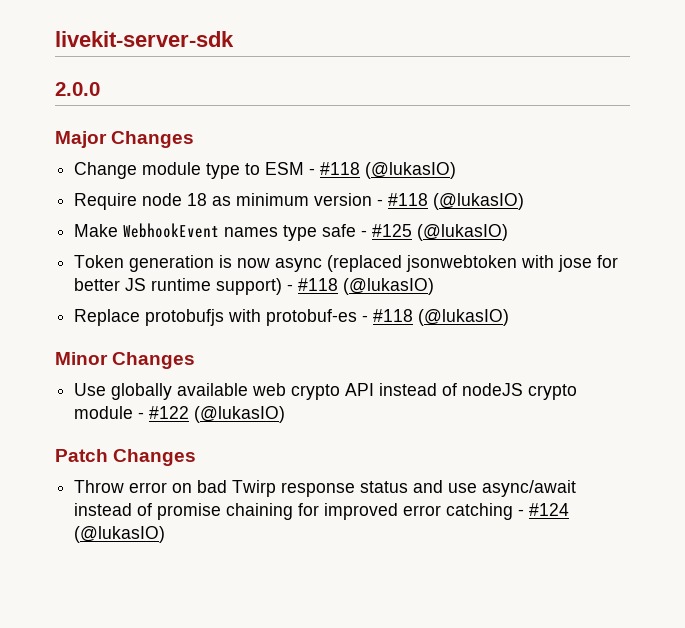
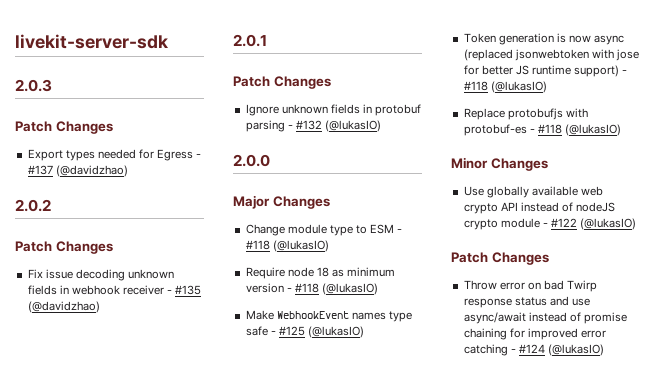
+ 2.0.3
+ Patch Changes
+ Export types needed for Egress - #137 (@davidzhao)
+ 2.0.2
+ Patch Changes
+ Fix issue decoding unknown fields in webhook receiver - #135 (@davidzhao)
+ 2.0.1
+ Patch Changes
+ Ignore unknown fields in protobuf parsing - #132 (@lukasIO)

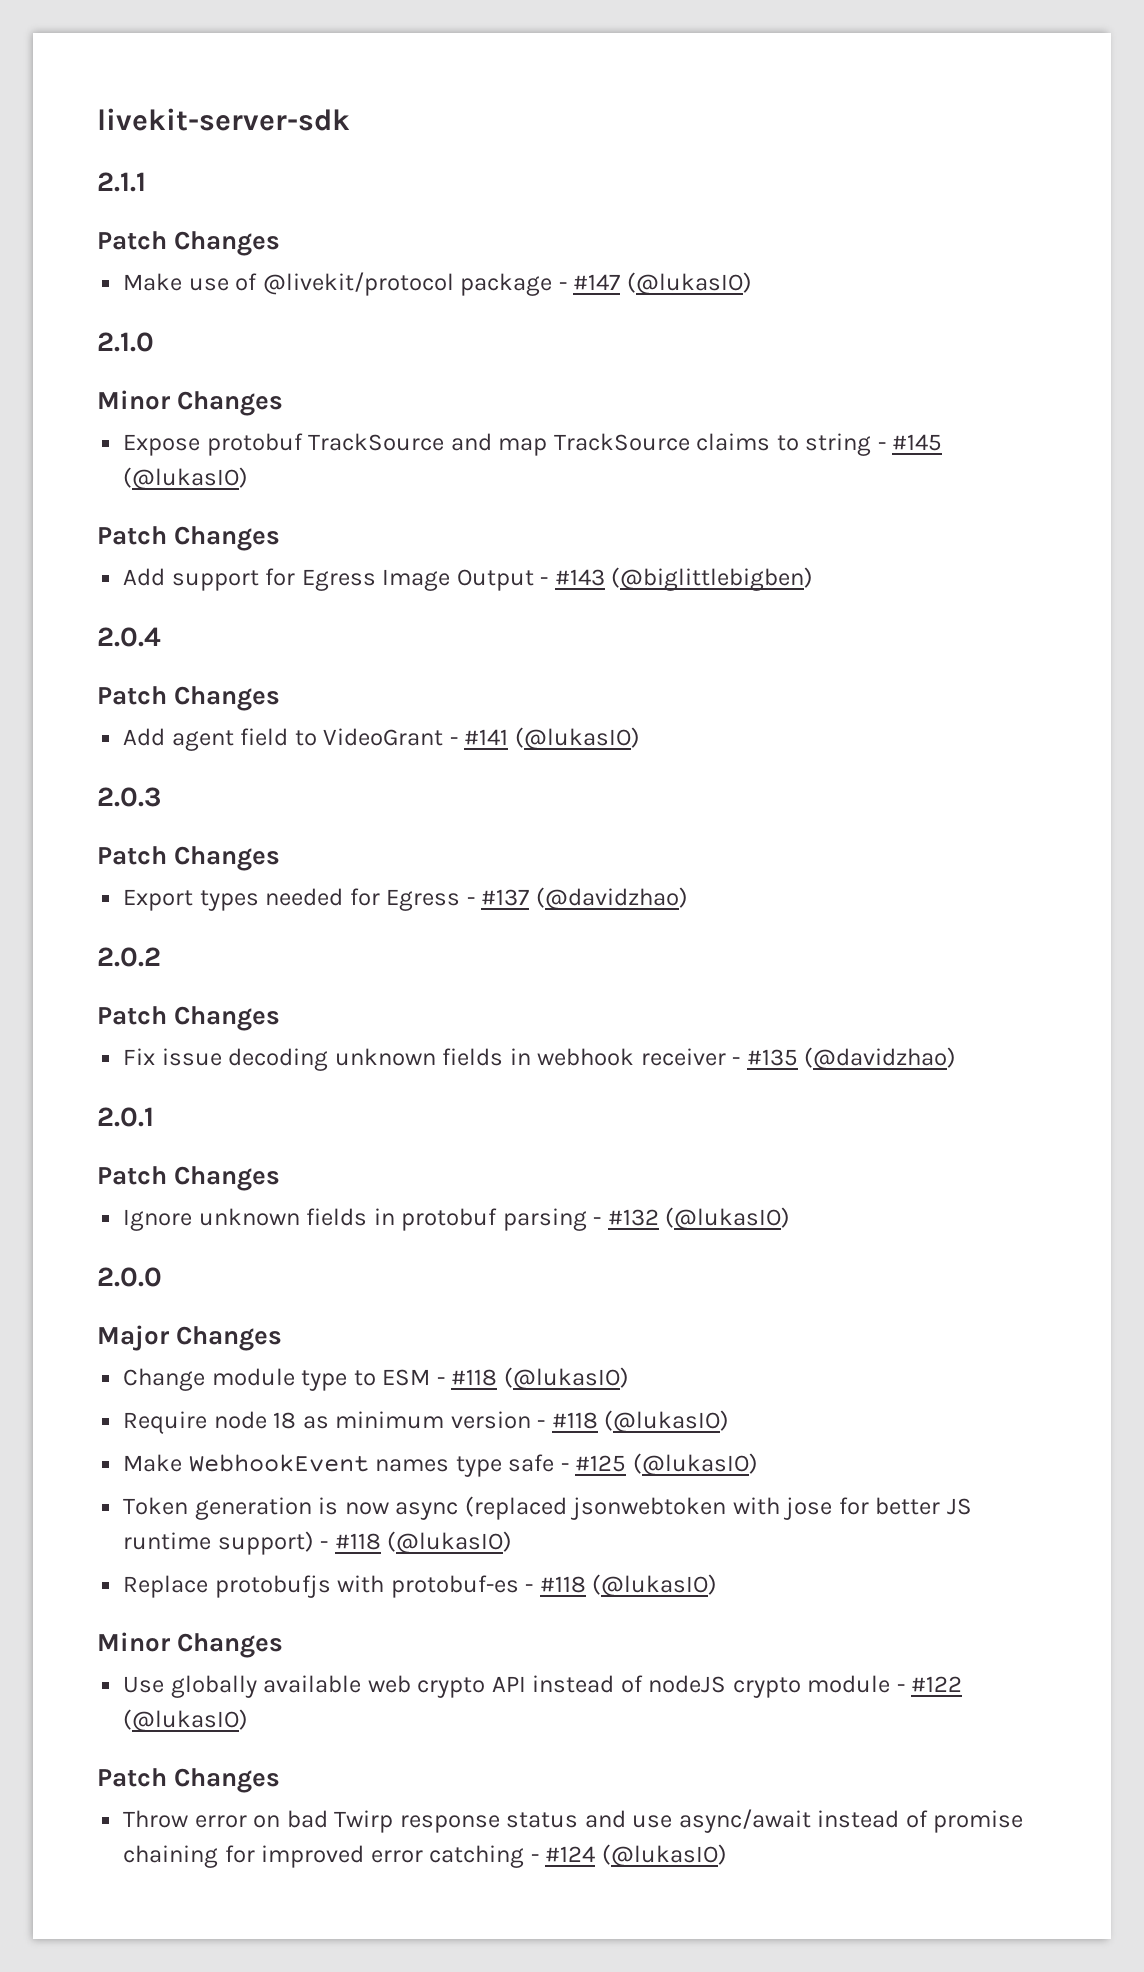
+ 2.1.1
+ Patch Changes
+ Make use of @livekit/protocol package - #147 (@lukasIO)
+ 2.1.0
+ Minor Changes
+ Expose protobuf TrackSource and map TrackSource claims to string - #145 (@lukasIO)
+ Patch Changes
+ Add support for Egress Image Output - #143 (@biglittlebigben)
+ 2.0.4
+ Patch Changes
+ Add agent field to VideoGrant - #141 (@lukasIO)

